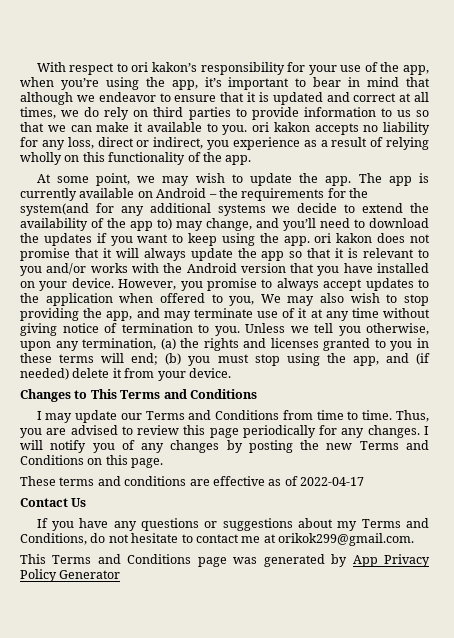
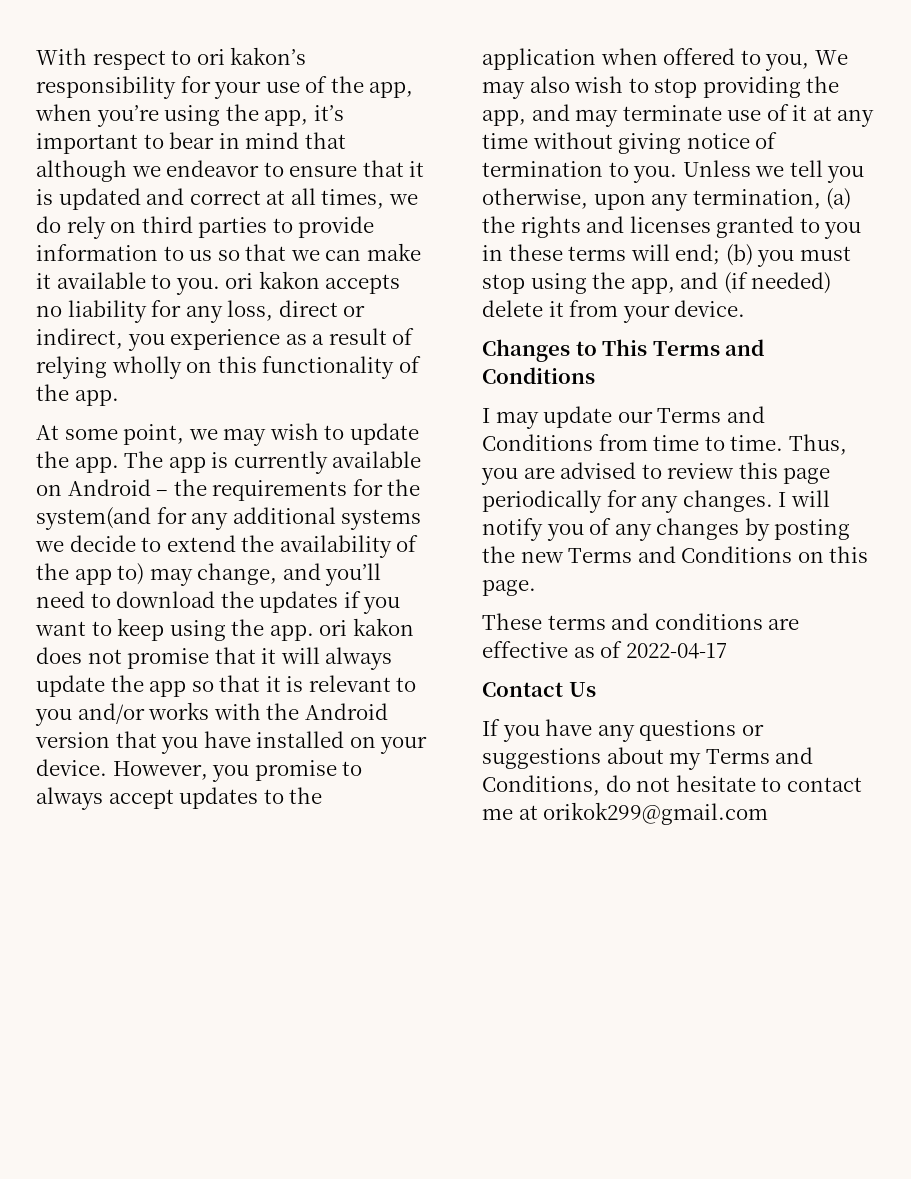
- If you have any questions or suggestions about my Terms and Conditions, do not hesitate to contact me at orikok299@gmail.com.
- This Terms and Conditions page was generated by App Privacy Policy Generator
+ If you have any questions or suggestions about my Terms and Conditions, do not hesitate to contact me at orikok299@gmail.com

